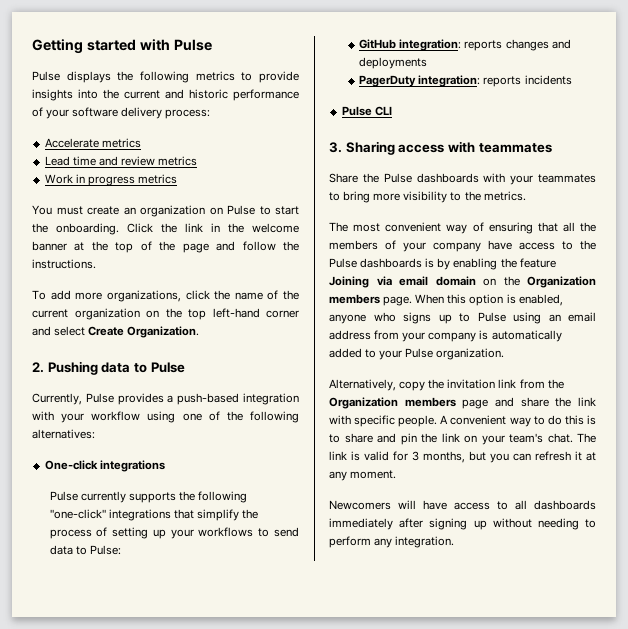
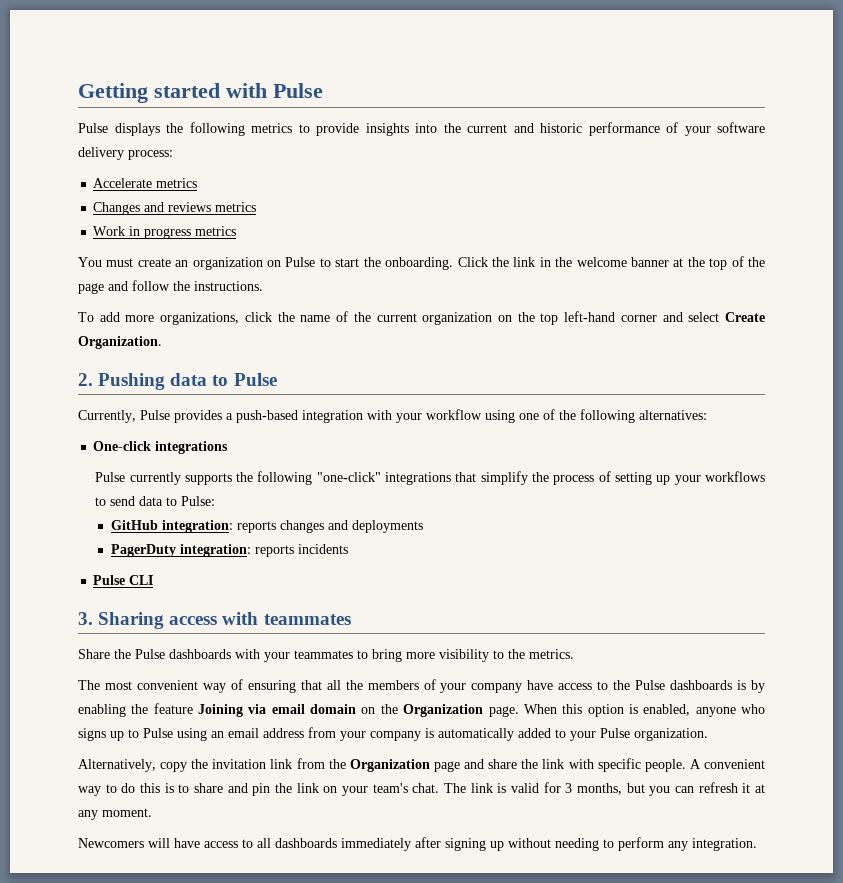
- Lead time and review metrics
+ Changes and reviews metrics
- The most convenient way of ensuring that all the members of your company have access to the Pulse dashboards is by enabling the feature Joining via email domain on the Organization members page.
+ The most convenient way of ensuring that all the members of your company have access to the Pulse dashboards is by enabling the feature Joining via email domain on the Organization page.
- Alternatively, copy the invitation link from the Organization members page and share the link with specific people.
+ Alternatively, copy the invitation link from the Organization page and share the link with specific people.

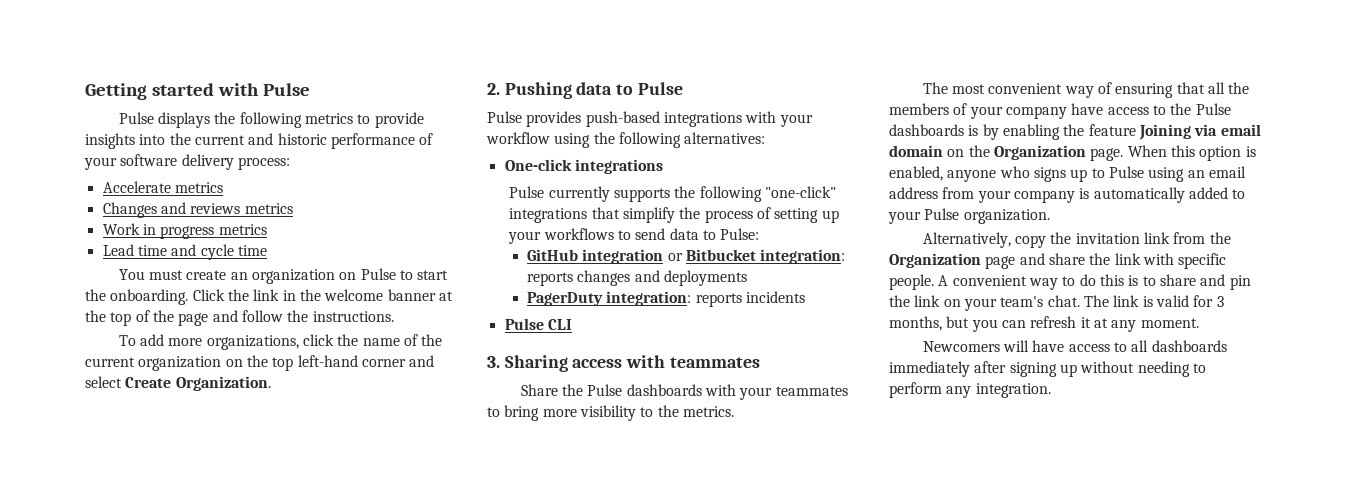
+ Lead time and cycle time
- Currently, Pulse provides a push-based integration with your workflow using one of the following alternatives:
+ Pulse provides push-based integrations with your workflow using the following alternatives:
- GitHub integration: reports changes and deployments
+ GitHub integration or Bitbucket integration: reports changes and deployments

